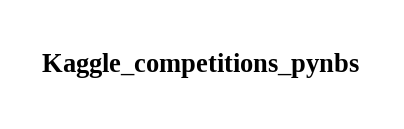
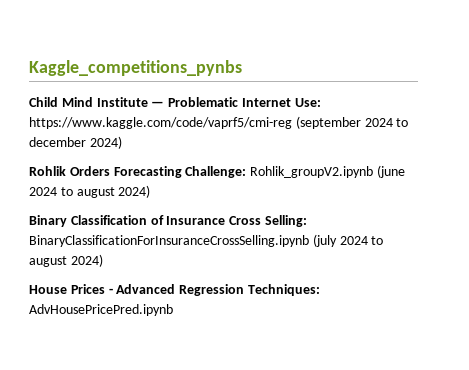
+ Child Mind Institute — Problematic Internet Use: https://www.kaggle.com/code/vaprf5/cmi-reg (september 2024 to december 2024)
+ Rohlik Orders Forecasting Challenge: Rohlik_groupV2.ipynb (june 2024 to august 2024)
+ Binary Classification of Insurance Cross Selling: BinaryClassificationForInsuranceCrossSelling.ipynb (july 2024 to august 2024)
+ House Prices - Advanced Regression Techniques: AdvHousePricePred.ipynb

